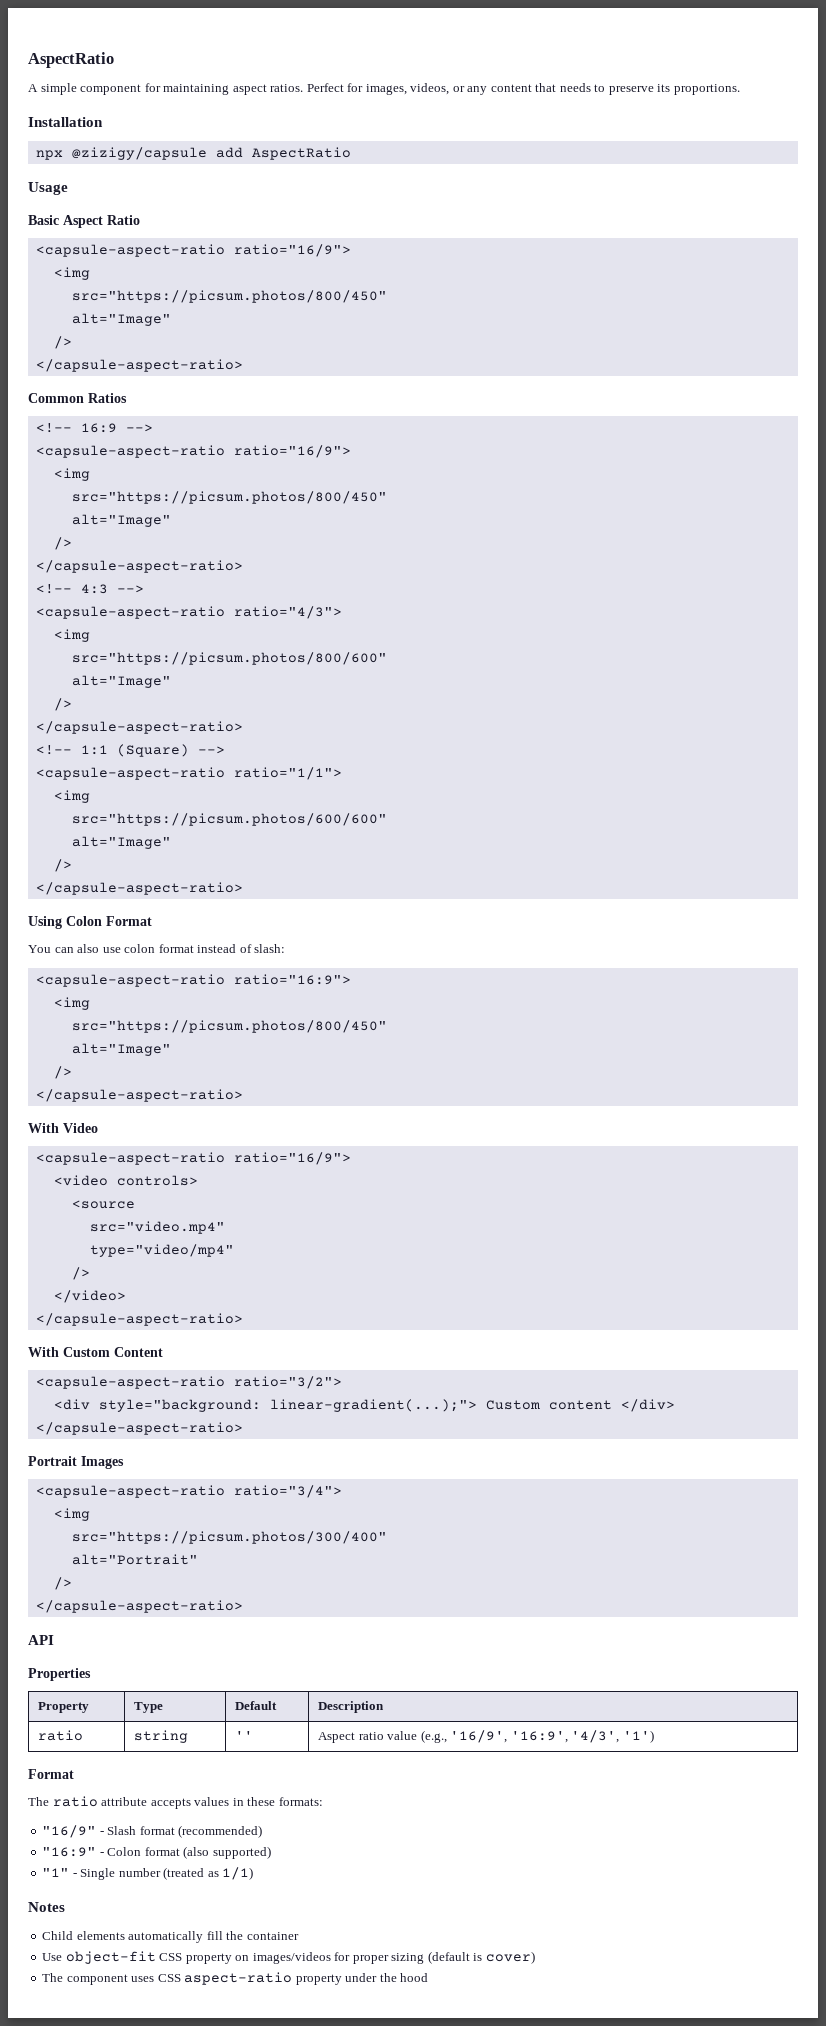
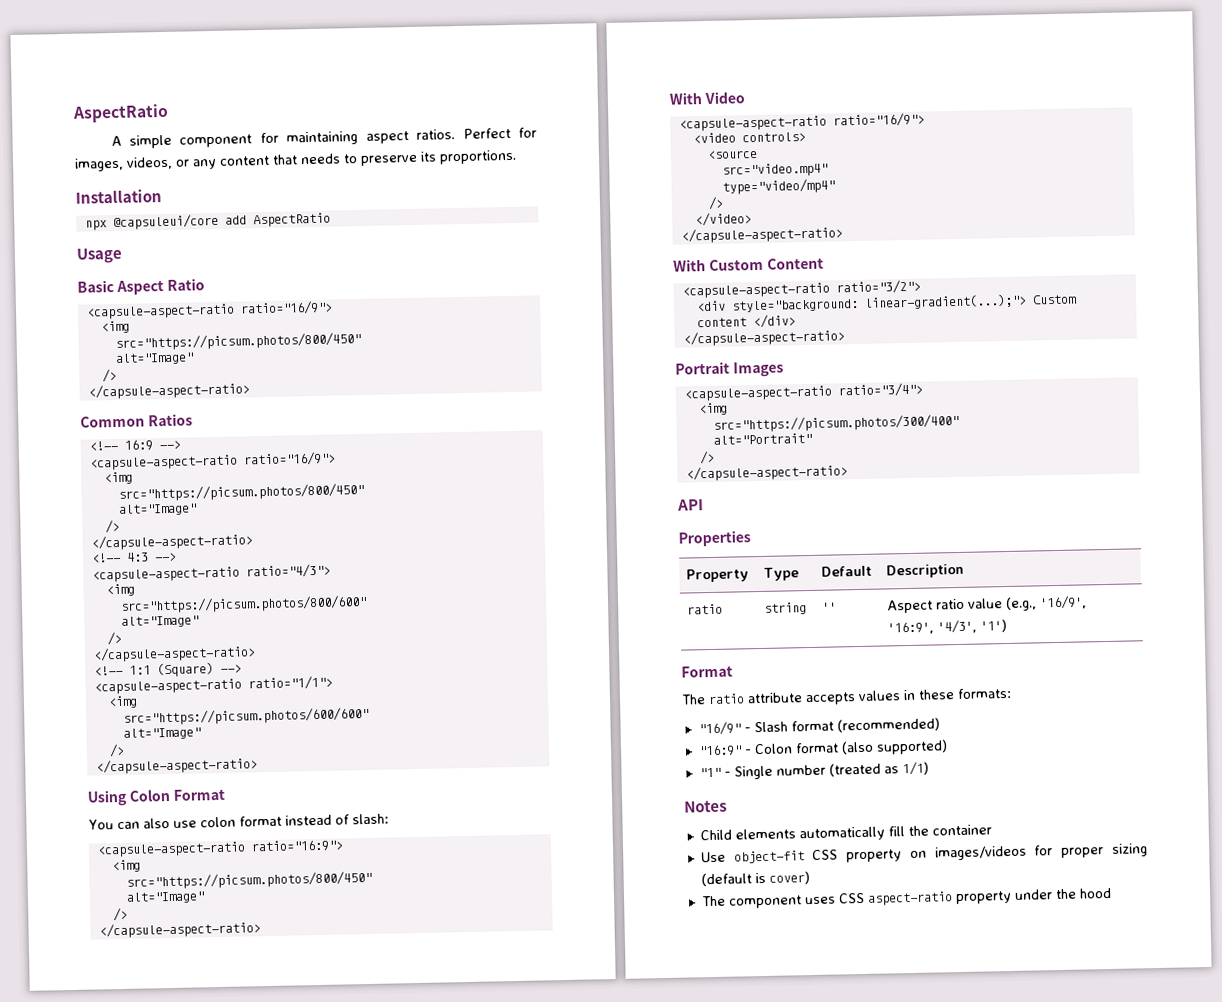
- npx @zizigy/capsule add AspectRatio
+ npx @capsuleui/core add AspectRatio

